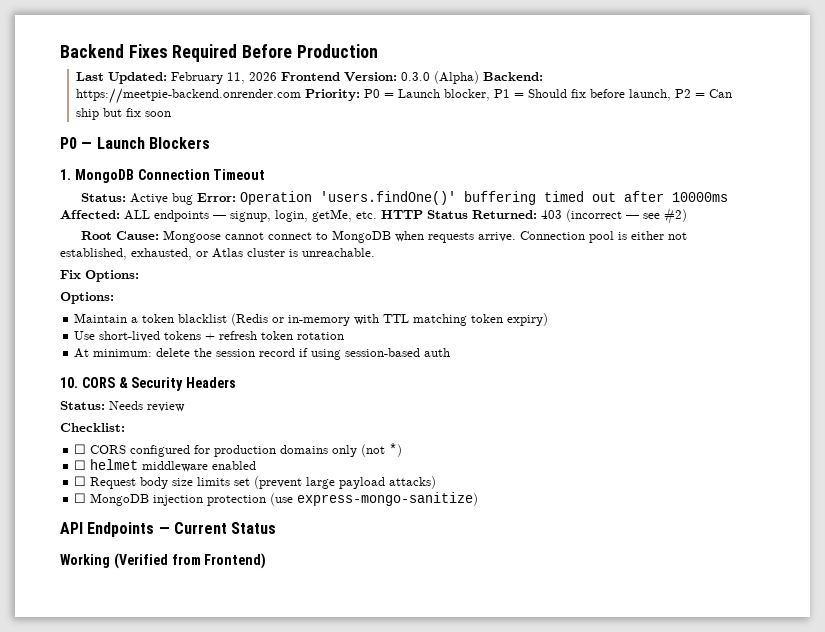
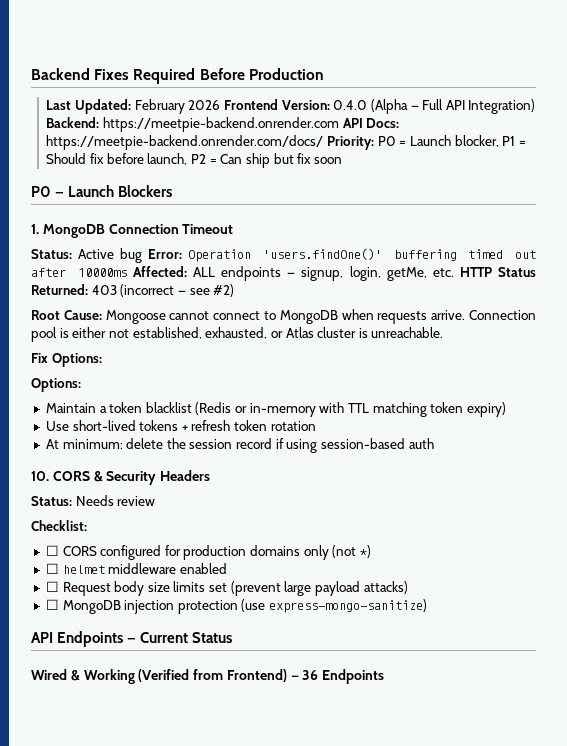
- Last Updated: February 11, 2026 Frontend Version: 0.3.0 (Alpha) Backend: https://meetpie-backend.onrender.com Priority: P0 = Launch blocker, P1 = Should fix before launch, P2 = Can ship but fix soon
+ Last Updated: February 2026 Frontend Version: 0.4.0 (Alpha — Full API Integration) Backend: https://meetpie-backend.onrender.com API Docs: https://meetpie-backend.onrender.com/docs/ Priority: P0 = Launch blocker, P1 = Should fix before launch, P2 = Can ship but fix soon
- Working (Verified from Frontend)
+ Wired & Working (Verified from Frontend) — 36 Endpoints

